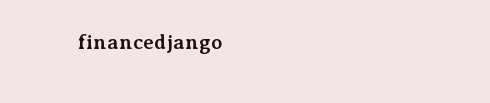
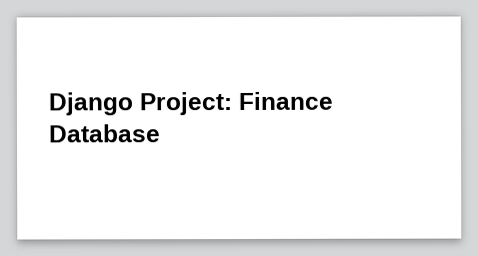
- financedjango
+ Django Project: Finance Database

